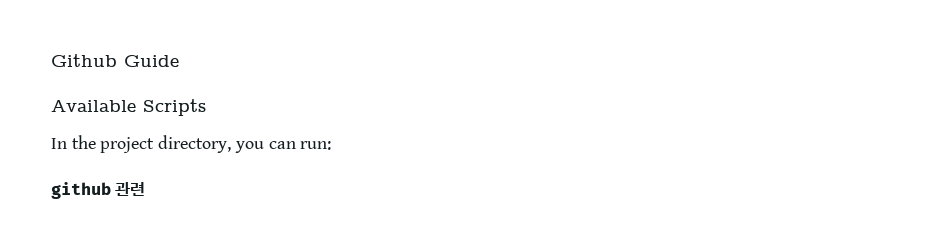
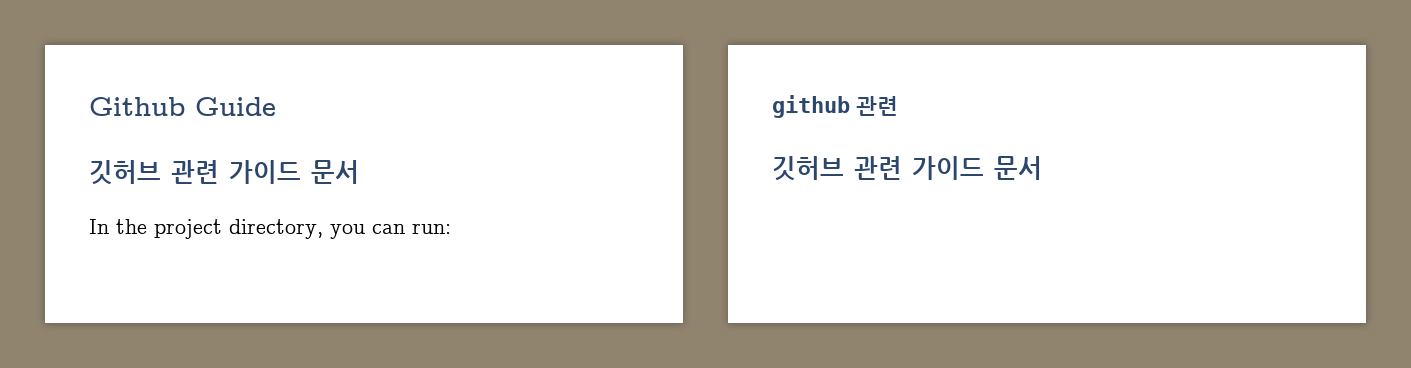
  Github Guide
- Available Scripts
+ 깃허브 관련 가이드 문서
  github 관련
+ 깃허브 관련 가이드 문서

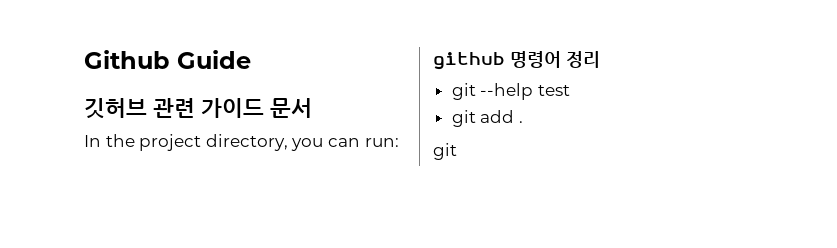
- github 관련
- 깃허브 관련 가이드 문서
+ github 명령어 정리
+ git --help test
+ git add .
+ git

